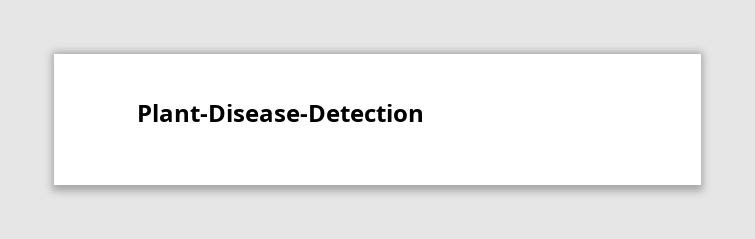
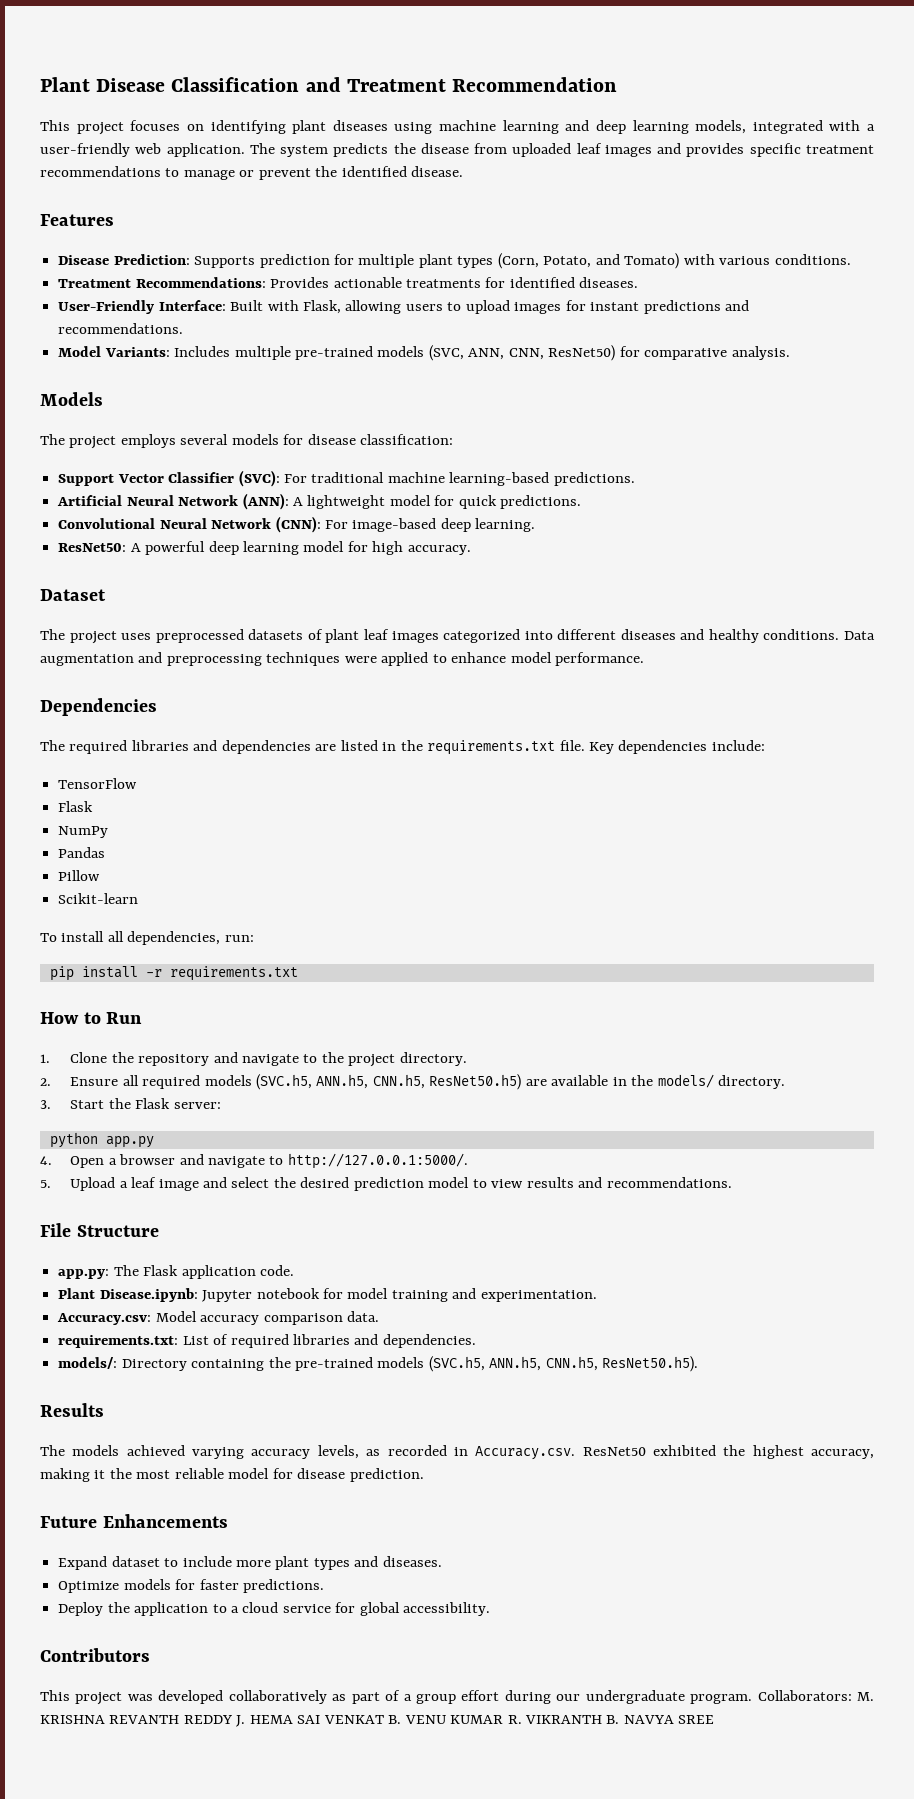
- Plant-Disease-Detection
+ Plant Disease Classification and Treatment Recommendation
+ This project focuses on identifying plant diseases using machine learning and deep learning models, integrated with a user-friendly web application. The system predicts the disease from uploaded leaf images and provides specific treatment recommendations to manage or prevent the identified disease.
+ Features
+ Disease Prediction: Supports prediction for multiple plant types (Corn, Potato, and Tomato) with various conditions.
+ Treatment Recommendations: Provides actionable treatments for identified diseases.
+ User-Friendly Interface: Built with Flask, allowing users to upload images for instant predictions and recommendations.
+ Model Variants: Includes multiple pre-trained models (SVC, ANN, CNN, ResNet50) for comparative analysis.
+ Models
+ The project employs several models for disease classification:
+ Support Vector Classifier (SVC): For traditional machine learning-based predictions.
+ Artificial Neural Network (ANN): A lightweight model for quick predictions.
+ Convolutional Neural Network (CNN): For image-based deep learning.
+ ResNet50: A powerful deep learning model for high accuracy.
+ Dataset
+ The project uses preprocessed datasets of plant leaf images categorized into different diseases and healthy conditions. Data augmentation and preprocessing techniques were applied to enhance model performance.
+ Dependencies
+ The required libraries and dependencies are listed in the requirements.txt file. Key dependencies include:
+ TensorFlow
+ Flask
+ NumPy
+ Pandas
+ Pillow
+ Scikit-learn
+ To install all dependencies, run:
+ pip install -r requirements.txt
+ How to Run
+ 1. Clone the repository and navigate to the project directory.
+ 2. Ensure all required models (SVC.h5, ANN.h5, CNN.h5, ResNet50.h5) are available in the models/ directory.
+ 3. Start the Flask server:
+ python app.py
+ 4. Open a browser and navigate to http://127.0.0.1:5000/.
+ 5. Upload a leaf image and select the desired prediction model to view results and recommendations.
+ File Structure
+ app.py: The Flask application code.
+ Plant Disease.ipynb: Jupyter notebook for model training and experimentation.
+ Accuracy.csv: Model accuracy comparison data.
+ requirements.txt: List of required libraries and dependencies.
+ models/: Directory containing the pre-trained models (SVC.h5, ANN.h5, CNN.h5, ResNet50.h5).
+ Results
+ The models achieved varying accuracy levels, as recorded in Accuracy.csv. ResNet50 exhibited the highest accuracy, making it the most reliable model for disease prediction.
+ Future Enhancements
+ Expand dataset to include more plant types and diseases.
+ Optimize models for faster predictions.
+ Deploy the application to a cloud service for global accessibility.
+ Contributors
+ This project was developed collaboratively as part of a group effort during our undergraduate program. Collaborators: M. KRISHNA REVANTH REDDY J. HEMA SAI VENKAT B. VENU KUMAR R. VIKRANTH B. NAVYA SREE

